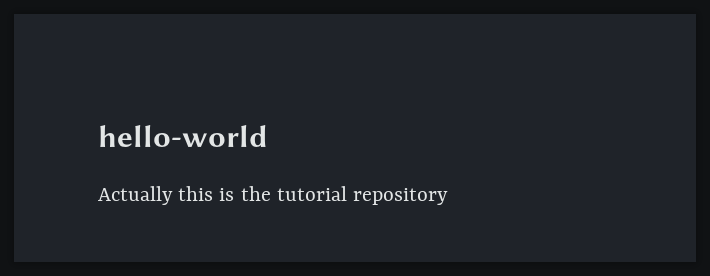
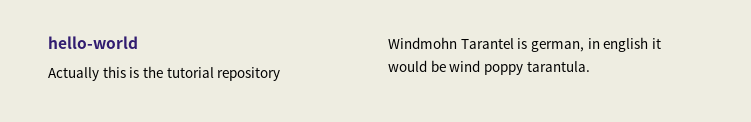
+ Windmohn Tarantel is german, in english it would be wind poppy tarantula.

